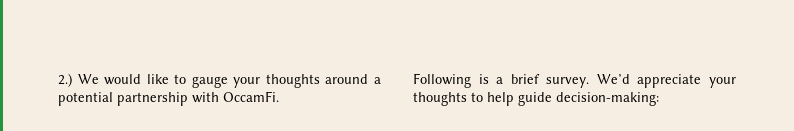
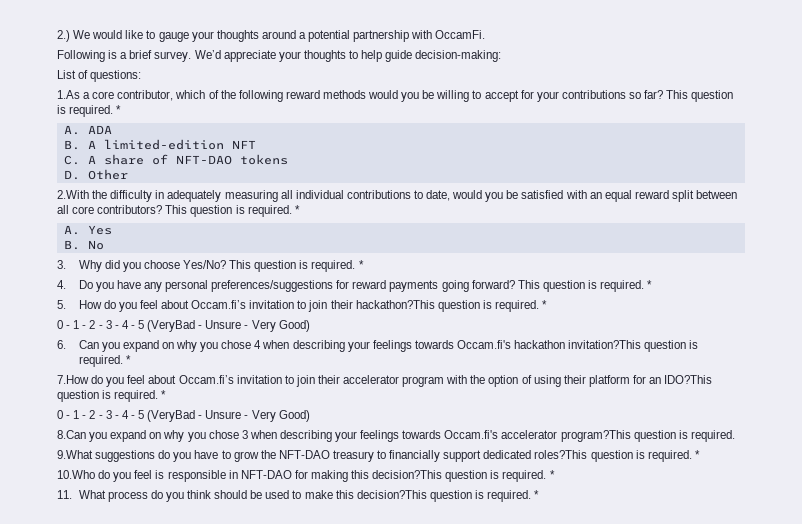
+ List of questions:
+ 1.As a core contributor, which of the following reward methods would you be willing to accept for your contributions so far? This question is required. *
+ A. ADA
+ B. A limited-edition NFT
+ C. A share of NFT-DAO tokens
+ D. Other
+ 2.With the difficulty in adequately measuring all individual contributions to date, would you be satisfied with an equal reward split between all core contributors? This question is required. *
+ A. Yes
+ B. No
+ 3. Why did you choose Yes/No? This question is required. *
+ 4. Do you have any personal preferences/suggestions for reward payments going forward? This question is required. *
+ 5. How do you feel about Occam.fi’s invitation to join their hackathon?This question is required. *
+ 0 - 1 - 2 - 3 - 4 - 5 (VeryBad - Unsure - Very Good)
+ 6. Can you expand on why you chose 4 when describing your feelings towards Occam.fi's hackathon invitation?This question is required. *
+ 7.How do you feel about Occam.fi’s invitation to join their accelerator program with the option of using their platform for an IDO?This question is required. *
+ 0 - 1 - 2 - 3 - 4 - 5 (VeryBad - Unsure - Very Good)
+ 8.Can you expand on why you chose 3 when describing your feelings towards Occam.fi's accelerator program?This question is required.
+ 9.What suggestions do you have to grow the NFT-DAO treasury to financially support dedicated roles?This question is required. *
+ 10.Who do you feel is responsible in NFT-DAO for making this decision?This question is required. *
+ 11. What process do you think should be used to make this decision?This question is required. *

